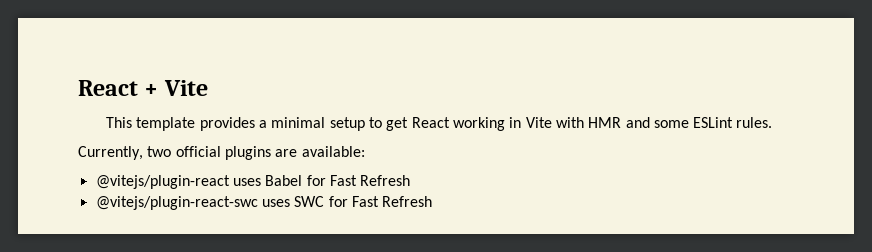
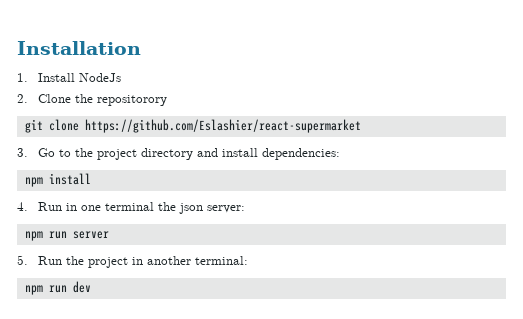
- React + Vite
- This template provides a minimal setup to get React working in Vite with HMR and some ESLint rules.
- Currently, two official plugins are available:
- @vitejs/plugin-react uses Babel for Fast Refresh
- @vitejs/plugin-react-swc uses SWC for Fast Refresh
+ Installation
+ 1. Install NodeJs
+ 2. Clone the repositorory
+ git clone https://github.com/Eslashier/react-supermarket
+ 3. Go to the project directory and install dependencies:
+ npm install
+ 4. Run in one terminal the json server:
+ npm run server
+ 5. Run the project in another terminal:
+ npm run dev

